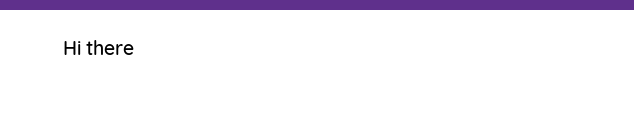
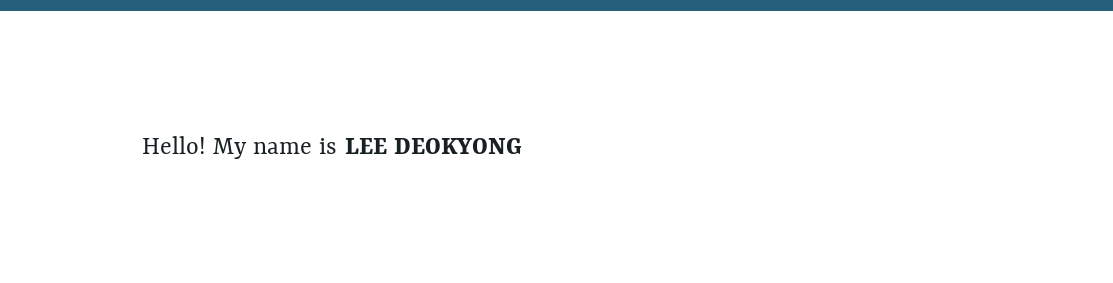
- Hi there
+ Hello! My name is LEE DEOKYONG

